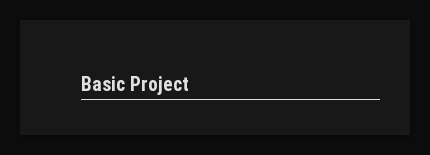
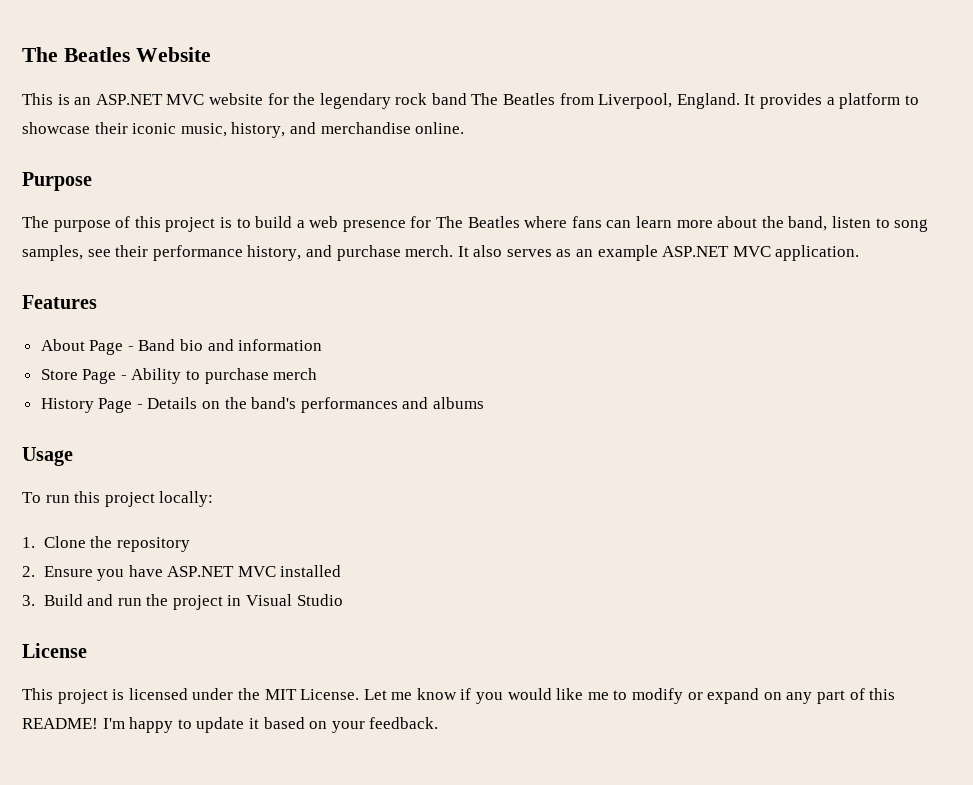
- Basic Project
+ The Beatles Website
+ This is an ASP.NET MVC website for the legendary rock band The Beatles from Liverpool, England. It provides a platform to showcase their iconic music, history, and merchandise online.
+ Purpose
+ The purpose of this project is to build a web presence for The Beatles where fans can learn more about the band, listen to song samples, see their performance history, and purchase merch. It also serves as an example ASP.NET MVC application.
+ Features
+ About Page - Band bio and information
+ Store Page - Ability to purchase merch
+ History Page - Details on the band's performances and albums
+ Usage
+ To run this project locally:
+ 1. Clone the repository
+ 2. Ensure you have ASP.NET MVC installed
+ 3. Build and run the project in Visual Studio
+ License
+ This project is licensed under the MIT License. Let me know if you would like me to modify or expand on any part of this README! I'm happy to update it based on your feedback.

